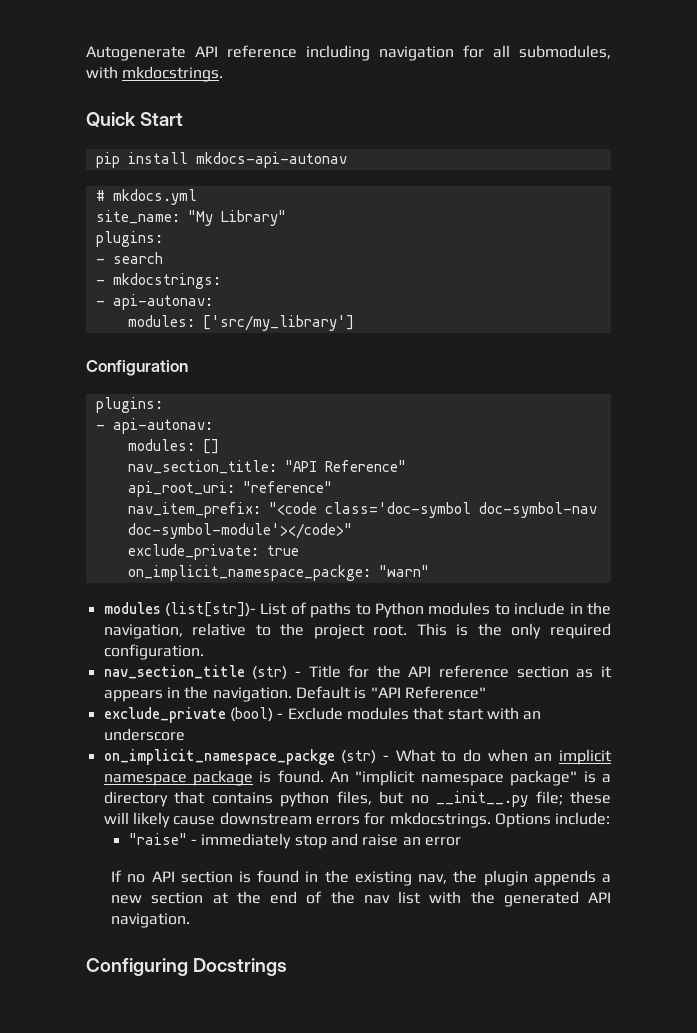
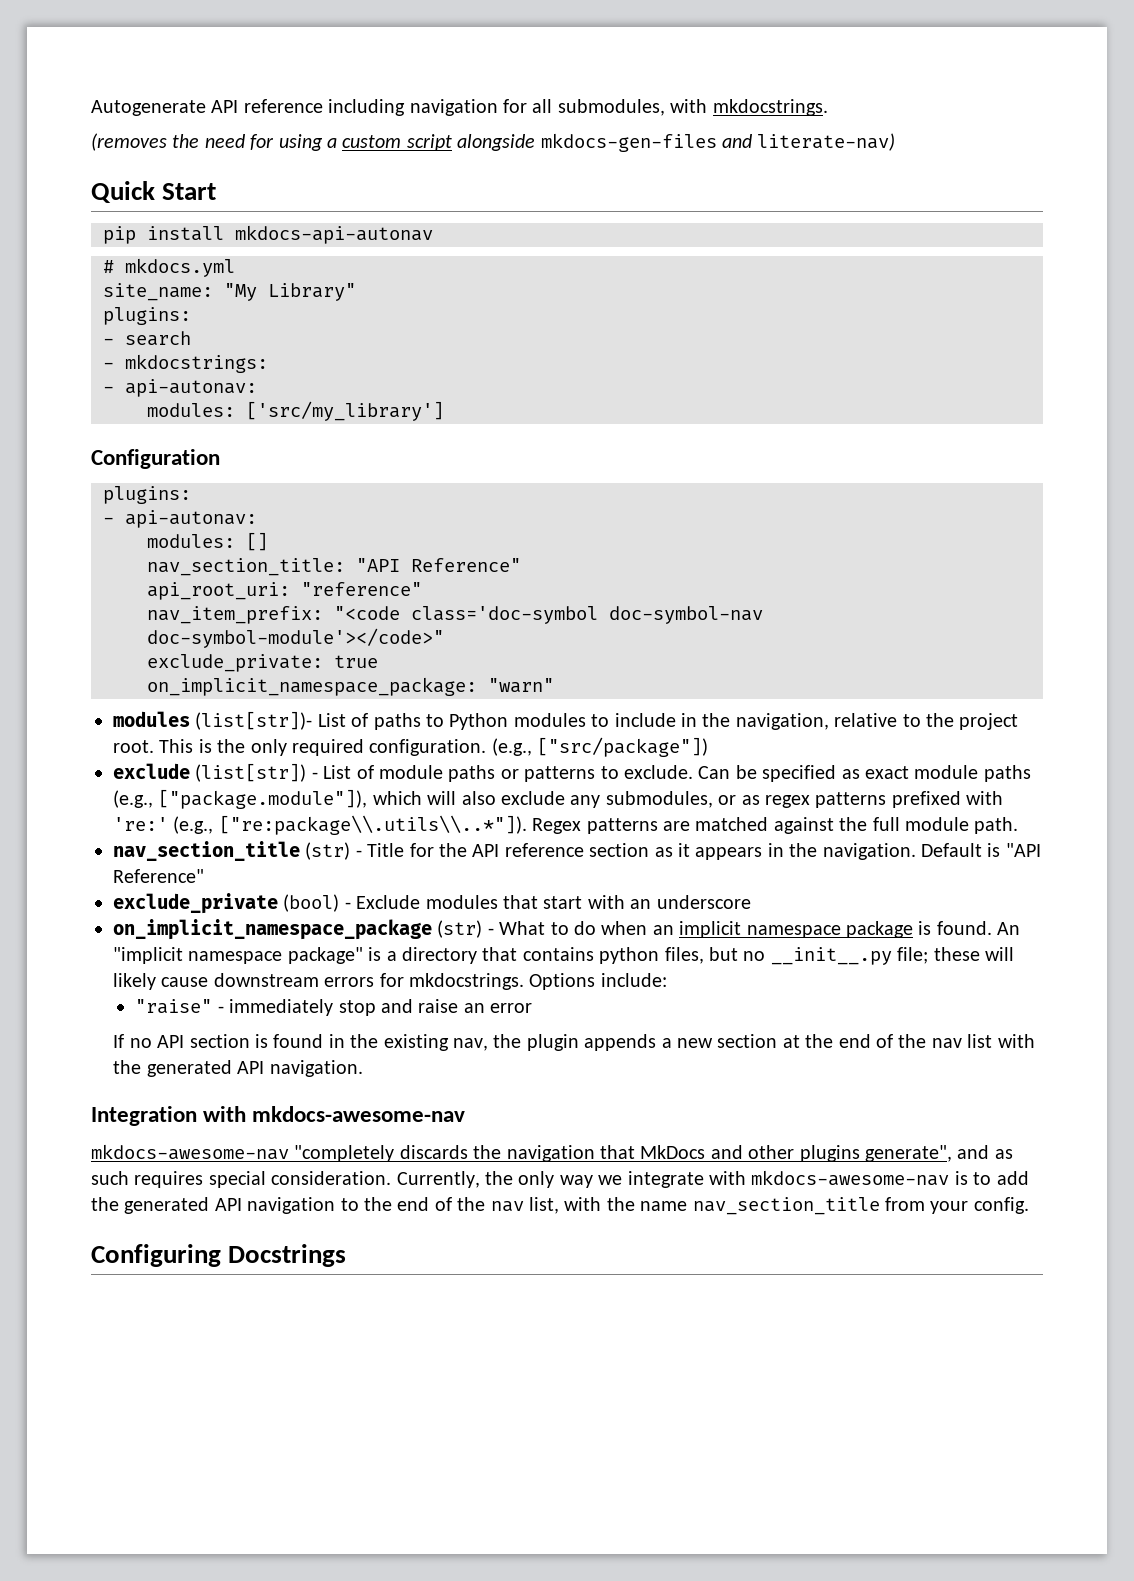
+ (removes the need for using a custom script alongside mkdocs-gen-files and literate-nav)
- on_implicit_namespace_packge: "warn"
+ on_implicit_namespace_package: "warn"
+ (e.g., ["src/package"])
+ exclude (list[str]) - List of module paths or patterns to exclude. Can be specified as exact module paths (e.g., ["package.module"]), which will also exclude any submodules, or as regex patterns prefixed with 're:' (e.g., ["re:package\\.utils\\..*"]). Regex patterns are matched against the full module path.
- on_implicit_namespace_packge (str) - What to do when an implicit namespace package is found.
+ on_implicit_namespace_package (str) - What to do when an implicit namespace package is found.
+ Integration with mkdocs-awesome-nav
+ mkdocs-awesome-nav "completely discards the navigation that MkDocs and other plugins generate", and as such requires special consideration. Currently, the only way we integrate with mkdocs-awesome-nav is to add the generated API navigation to the end of the nav list, with the name nav_section_title from your config.

